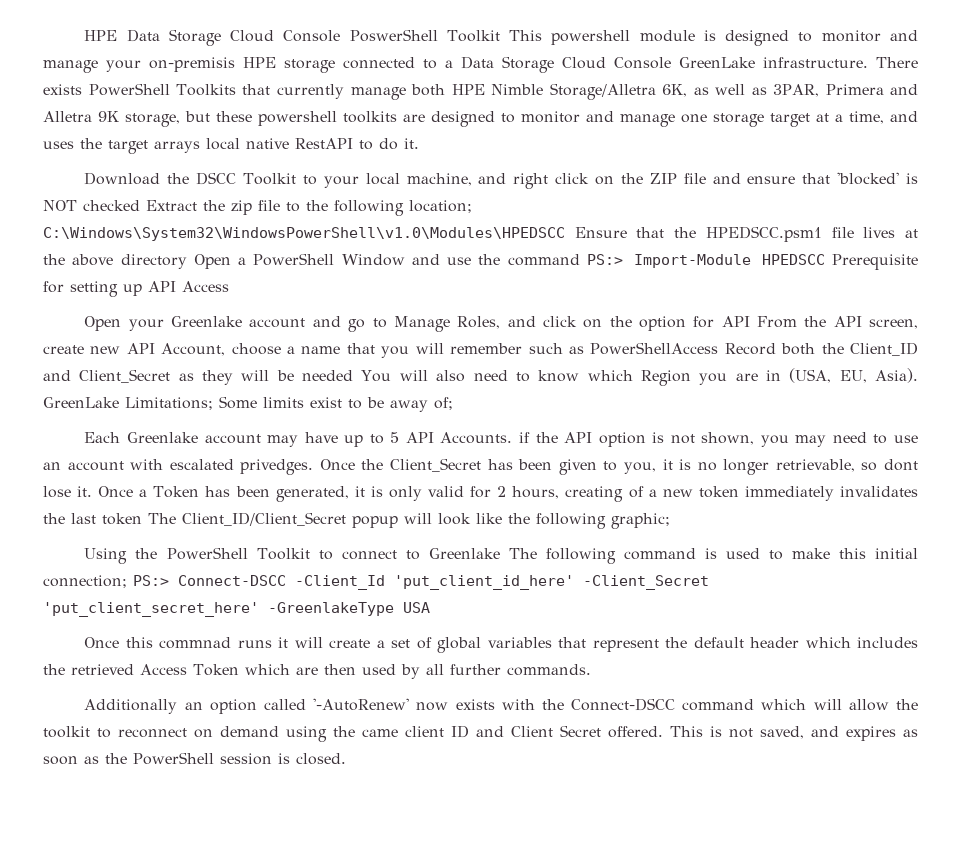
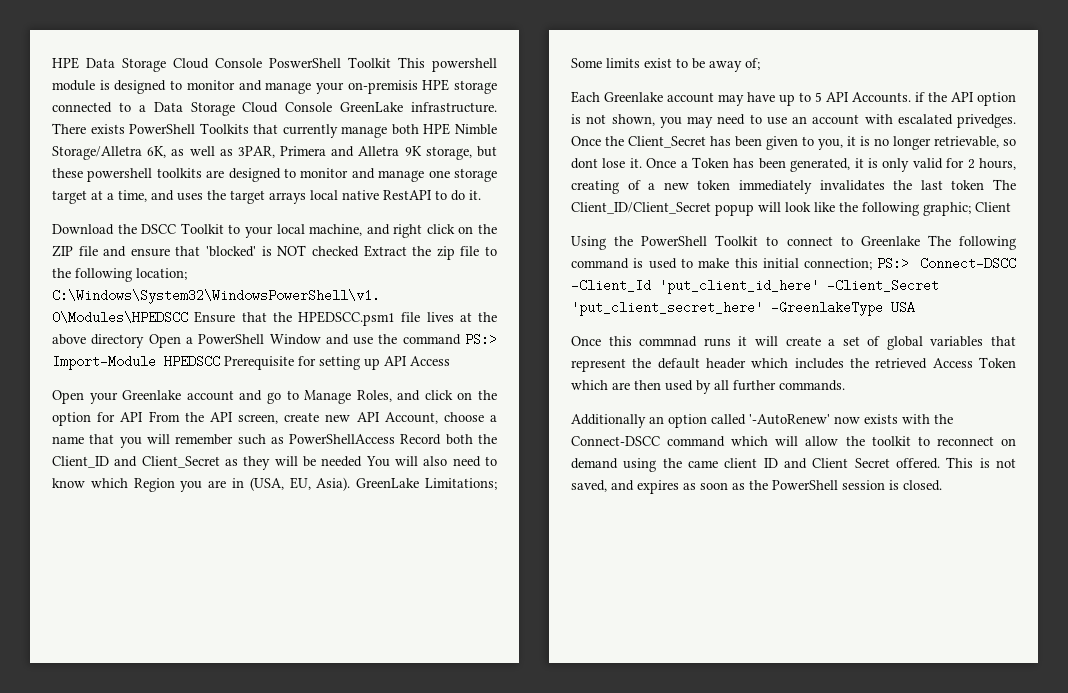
- Once a Token has been generated, it is only valid for 2 hours, creating of a new token immediately invalidates the last token The Client_ID/Client_Secret popup will look like the following graphic;
+ Once a Token has been generated, it is only valid for 2 hours, creating of a new token immediately invalidates the last token The Client_ID/Client_Secret popup will look like the following graphic; Client

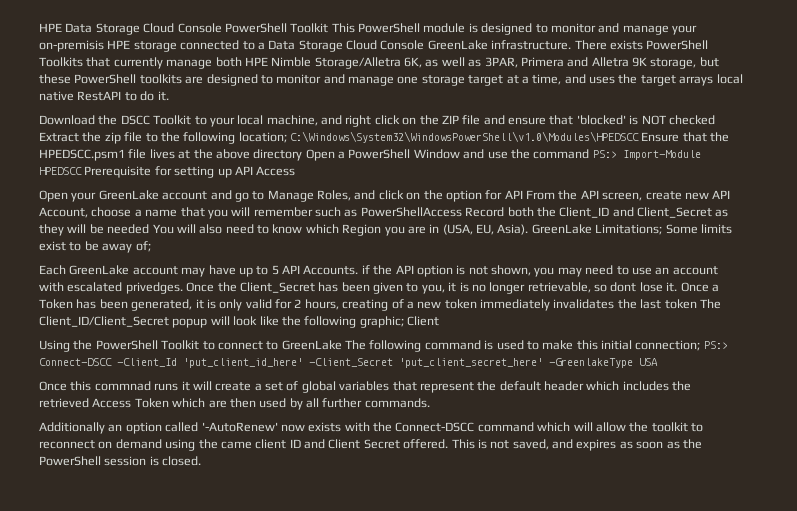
- HPE Data Storage Cloud Console PoswerShell Toolkit This powershell module is designed to monitor and manage your on-premisis HPE storage connected to a Data Storage Cloud Console GreenLake infrastructure.
+ HPE Data Storage Cloud Console PowerShell Toolkit This PowerShell module is designed to monitor and manage your on-premisis HPE storage connected to a Data Storage Cloud Console GreenLake infrastructure.
- There exists PowerShell Toolkits that currently manage both HPE Nimble Storage/Alletra 6K, as well as 3PAR, Primera and Alletra 9K storage, but these powershell toolkits are designed to monitor and manage one storage target at a time, and uses the target arrays local native RestAPI to do it.
+ There exists PowerShell Toolkits that currently manage both HPE Nimble Storage/Alletra 6K, as well as 3PAR, Primera and Alletra 9K storage, but these PowerShell toolkits are designed to monitor and manage one storage target at a time, and uses the target arrays local native RestAPI to do it.
- Open your Greenlake account and go to Manage Roles, and click on the option for API From the API screen, create new API Account, choose a name that you will remember such as PowerShellAccess Record both the Client_ID and Client_Secret as they will be needed You will also need to know which Region you are in (USA, EU, Asia).
+ Open your GreenLake account and go to Manage Roles, and click on the option for API From the API screen, create new API Account, choose a name that you will remember such as PowerShellAccess Record both the Client_ID and Client_Secret as they will be needed You will also need to know which Region you are in (USA, EU, Asia).
- Each Greenlake account may have up to 5 API Accounts. if the API option is not shown, you may need to use an account with escalated privedges.
+ Each GreenLake account may have up to 5 API Accounts. if the API option is not shown, you may need to use an account with escalated privedges.
- Using the PowerShell Toolkit to connect to Greenlake The following command is used to make this initial connection; PS:> Connect-DSCC -Client_Id 'put_client_id_here' -Client_Secret 'put_client_secret_here' -GreenlakeType USA
+ Using the PowerShell Toolkit to connect to GreenLake The following command is used to make this initial connection; PS:> Connect-DSCC -Client_Id 'put_client_id_here' -Client_Secret 'put_client_secret_here' -GreenlakeType USA

